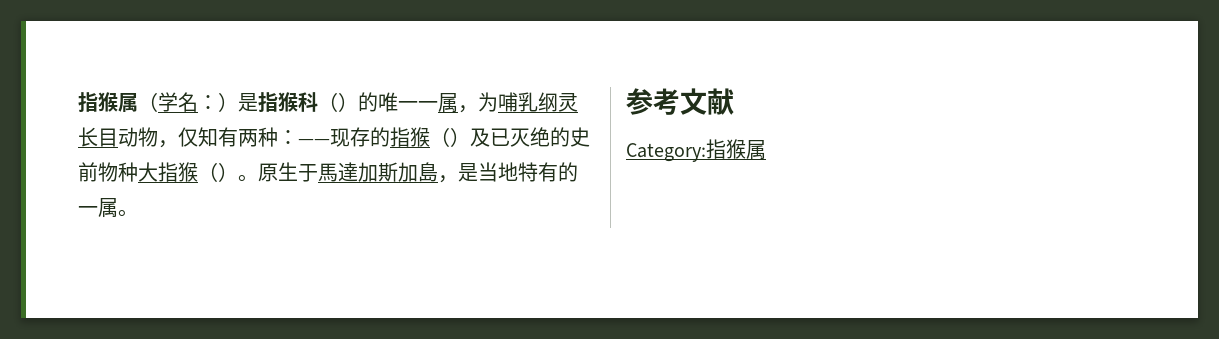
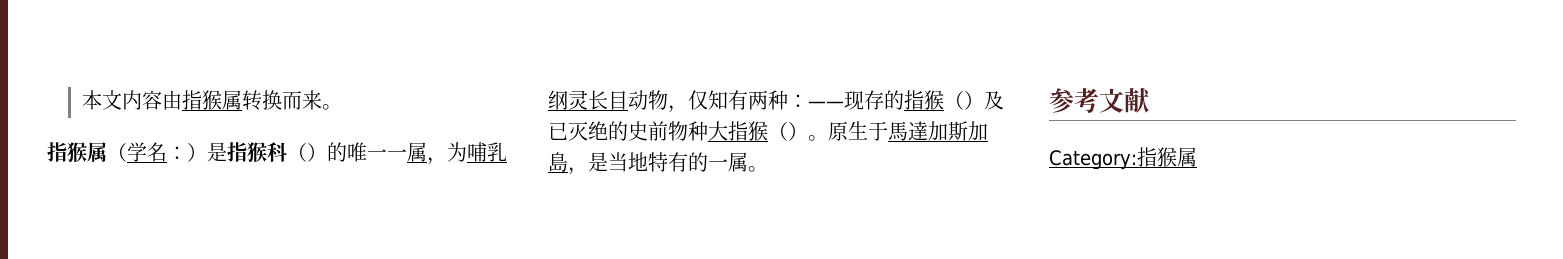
+ 本文内容由指猴属转换而来。

